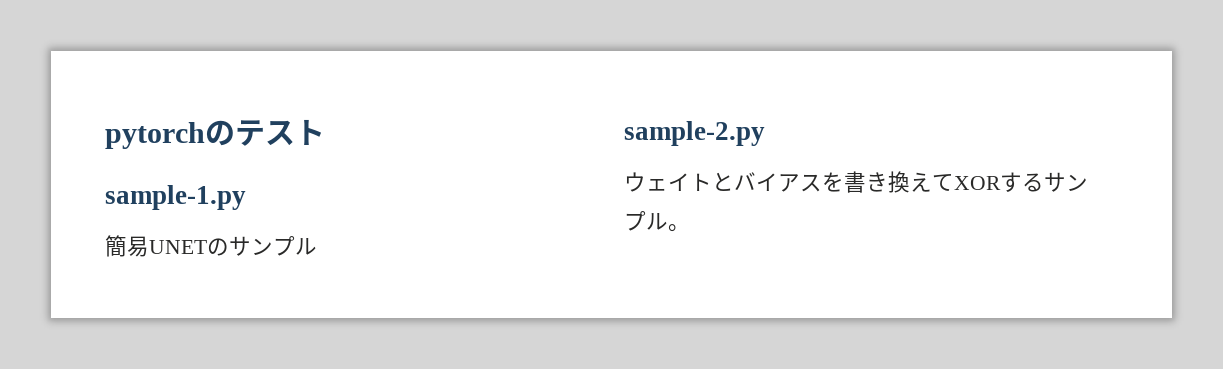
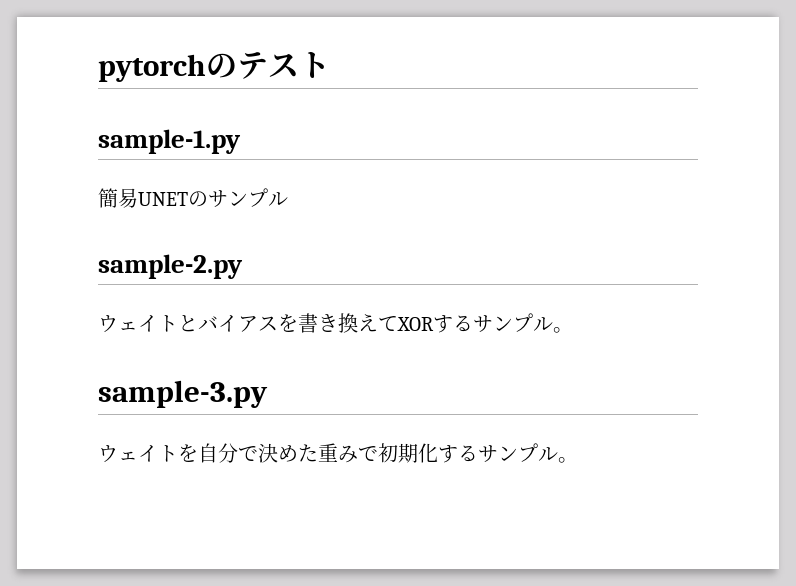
+ sample-3.py
+ ウェイトを自分で決めた重みで初期化するサンプル。

